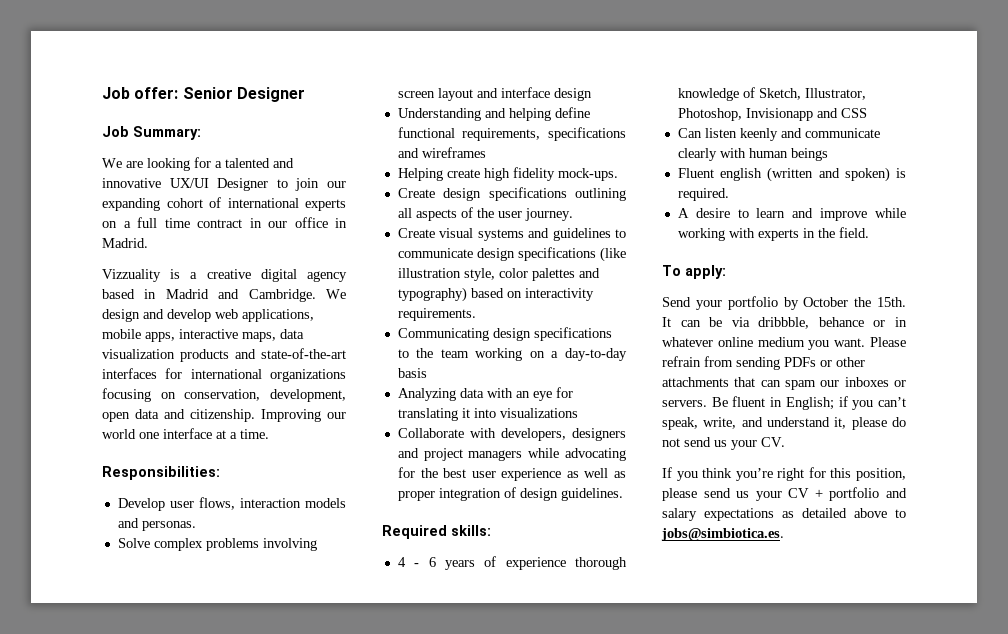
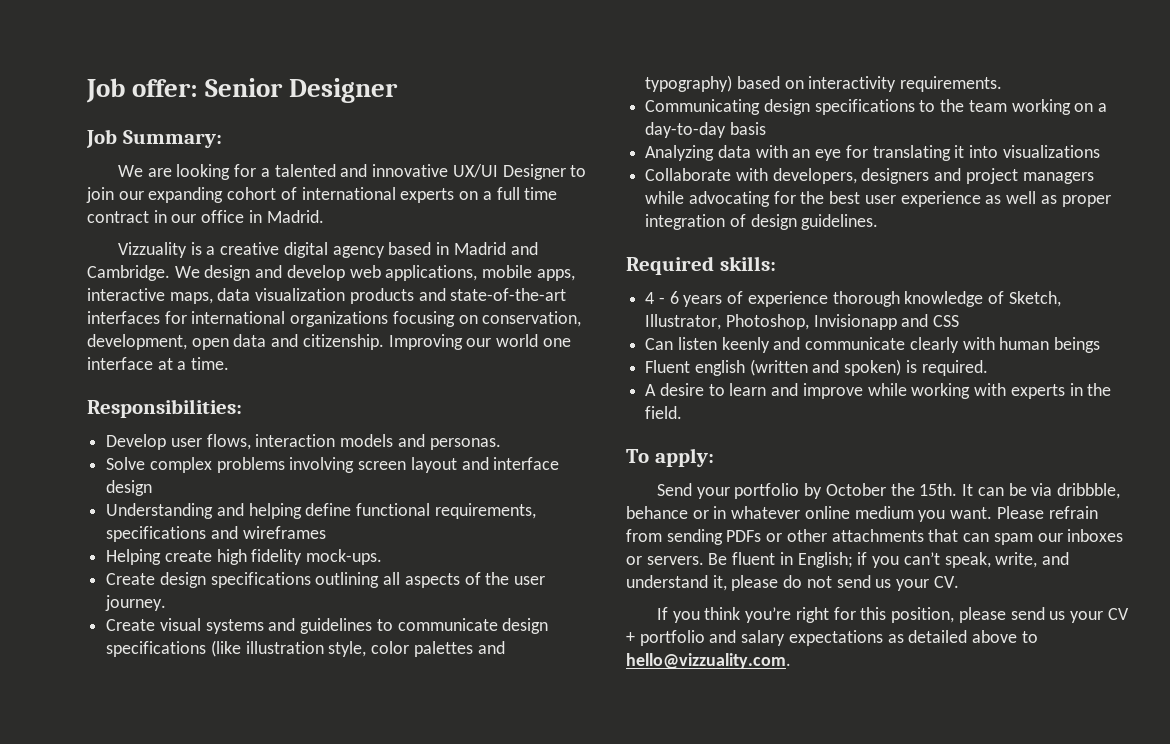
- If you think you’re right for this position, please send us your CV + portfolio and salary expectations as detailed above to jobs@simbiotica.es.
+ If you think you’re right for this position, please send us your CV + portfolio and salary expectations as detailed above to hello@vizzuality.com.

